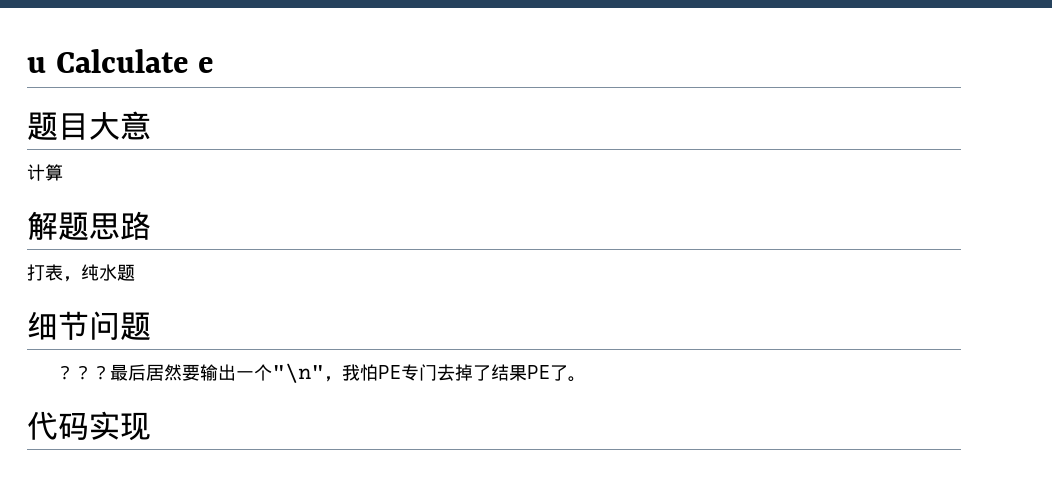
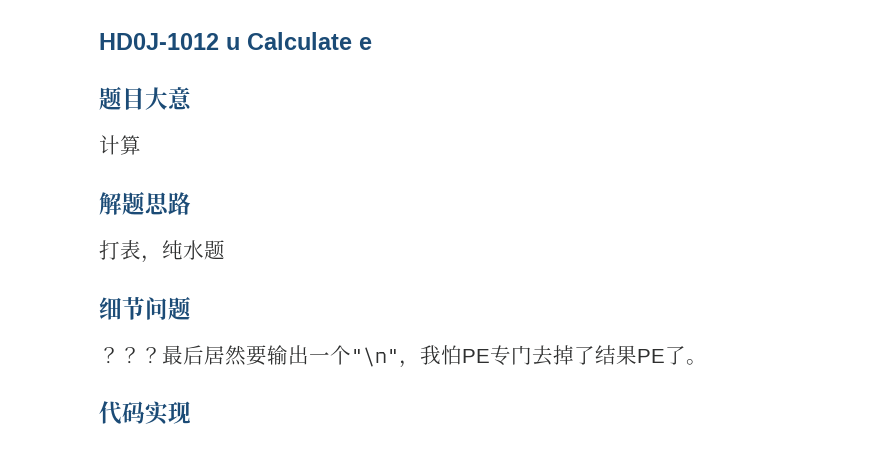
- u Calculate e
+ HD0J-1012 u Calculate e

